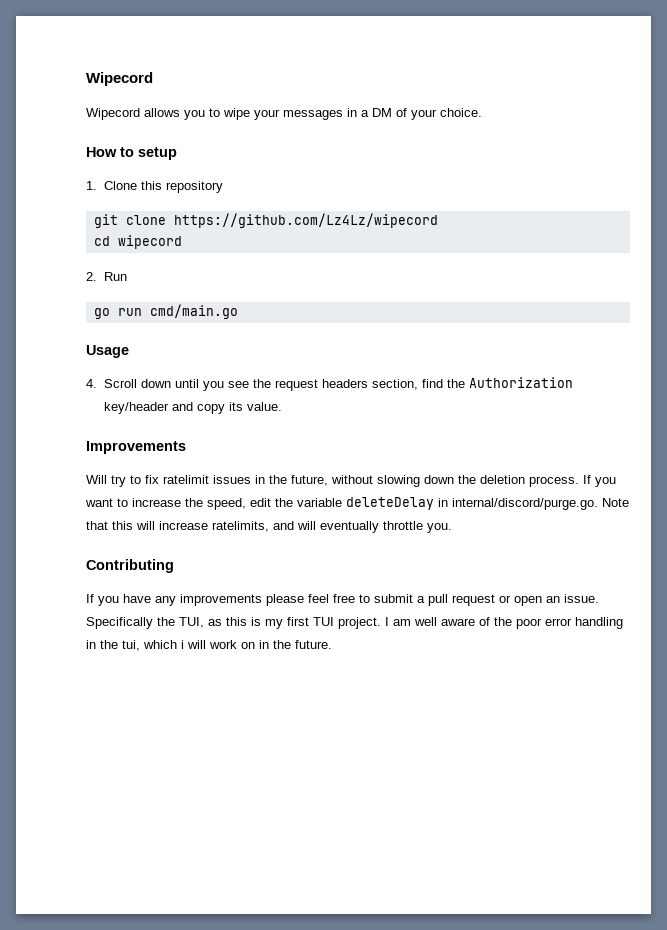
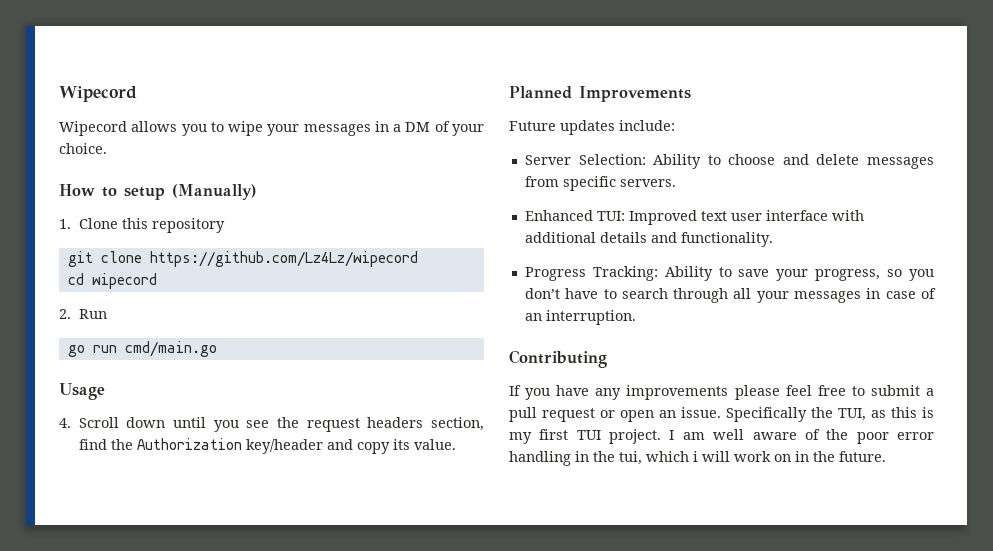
- How to setup
+ How to setup (Manually)
- Improvements
+ Planned Improvements
- Will try to fix ratelimit issues in the future, without slowing down the deletion process. If you want to increase the speed, edit the variable deleteDelay in internal/discord/purge.go. Note that this will increase ratelimits, and will eventually throttle you.
+ Future updates include:
+ Server Selection: Ability to choose and delete messages from specific servers.
+ Enhanced TUI: Improved text user interface with additional details and functionality.
+ Progress Tracking: Ability to save your progress, so you don’t have to search through all your messages in case of an interruption.

